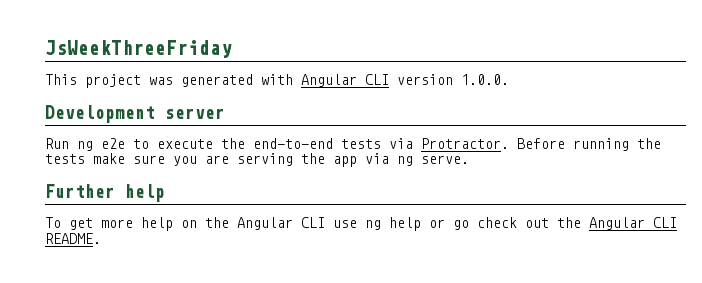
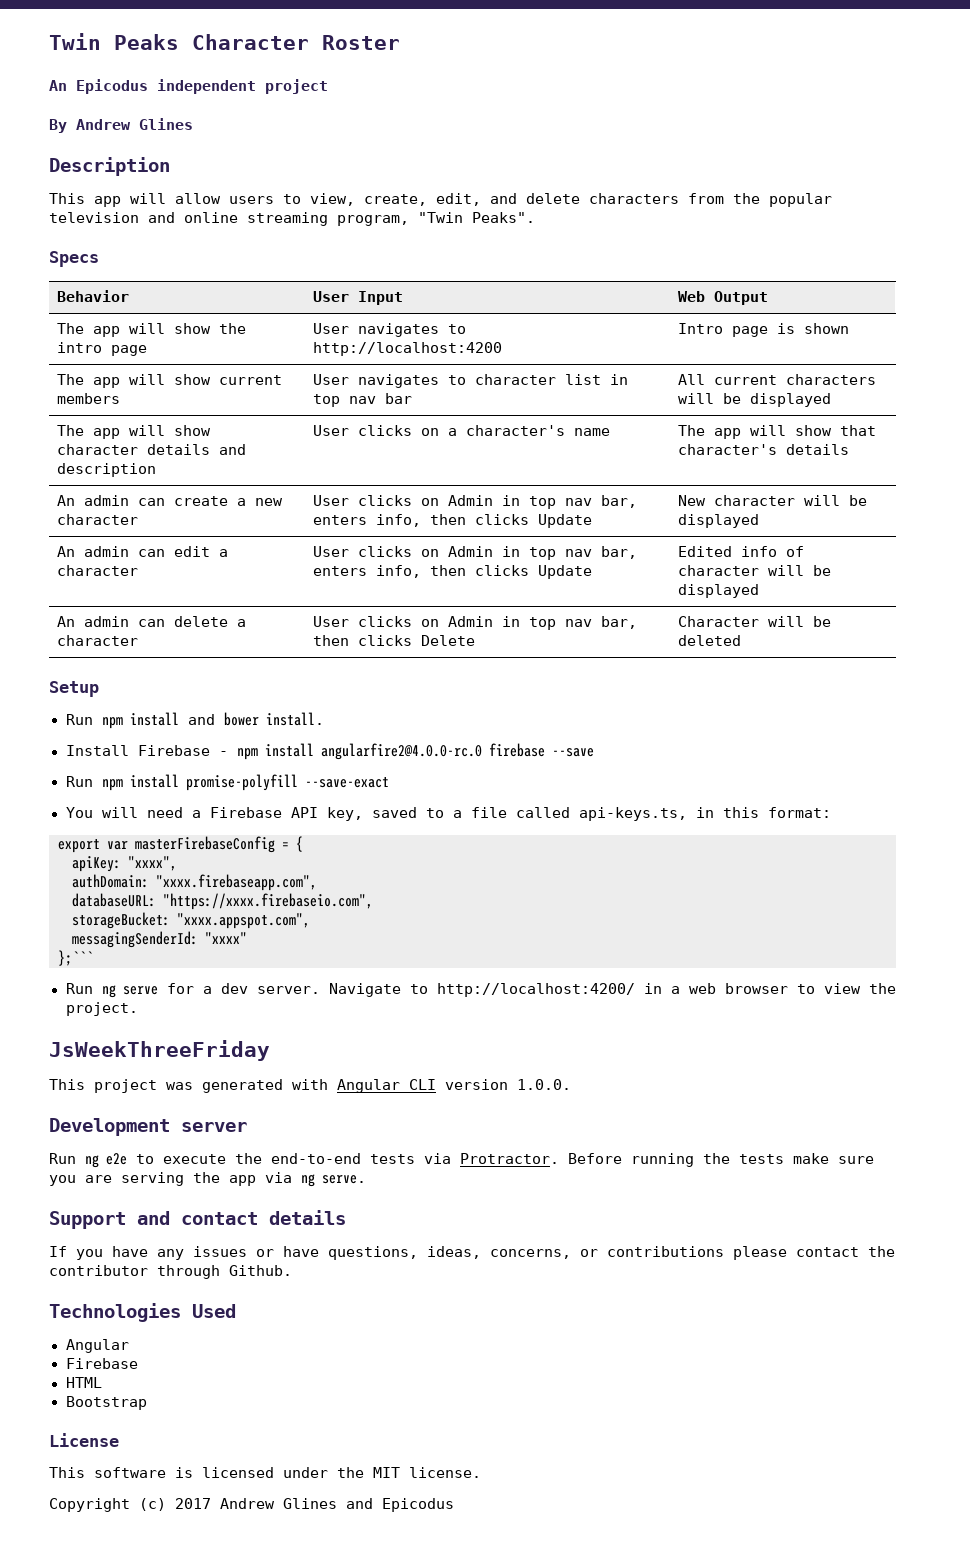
+ Twin Peaks Character Roster
+ An Epicodus independent project
+ By Andrew Glines
+ Description
+ This app will allow users to view, create, edit, and delete characters from the popular television and online streaming program, "Twin Peaks".
+ Specs
+ Behavior | User Input | Web Output
+ The app will show the intro page | User navigates to http://localhost:4200 | Intro page is shown
+ The app will show current members | User navigates to character list in top nav bar | All current characters will be displayed
+ The app will show character details and description | User clicks on a character's name | The app will show that character's details
+ An admin can create a new character | User clicks on Admin in top nav bar, enters info, then clicks Update | New character will be displayed
+ An admin can edit a character | User clicks on Admin in top nav bar, enters info, then clicks Update | Edited info of character will be displayed
+ An admin can delete a character | User clicks on Admin in top nav bar, then clicks Delete | Character will be deleted
+ Setup
+ Run npm install and bower install.
+ Install Firebase - npm install angularfire2@4.0.0-rc.0 firebase --save
+ Run npm install promise-polyfill --save-exact
+ You will need a Firebase API key, saved to a file called api-keys.ts, in this format:
+ export var masterFirebaseConfig = {
+ apiKey: "xxxx",
+ authDomain: "xxxx.firebaseapp.com",
+ databaseURL: "https://xxxx.firebaseio.com",
+ storageBucket: "xxxx.appspot.com",
+ messagingSenderId: "xxxx"
+ };```
+ Run ng serve for a dev server. Navigate to http://localhost:4200/ in a web browser to view the project.
- Further help
- To get more help on the Angular CLI use ng help or go check out the Angular CLI README.
+ Support and contact details
+ If you have any issues or have questions, ideas, concerns, or contributions please contact the contributor through Github.
+ Technologies Used
+ Angular
+ Firebase
+ HTML
+ Bootstrap
+ License
+ This software is licensed under the MIT license.
+ Copyright (c) 2017 Andrew Glines and Epicodus

